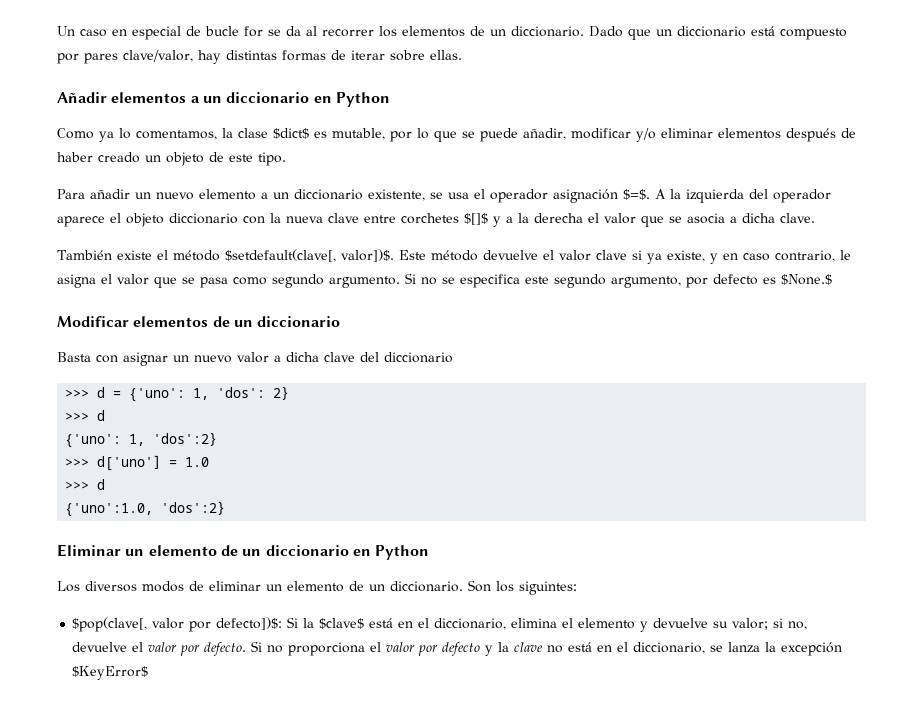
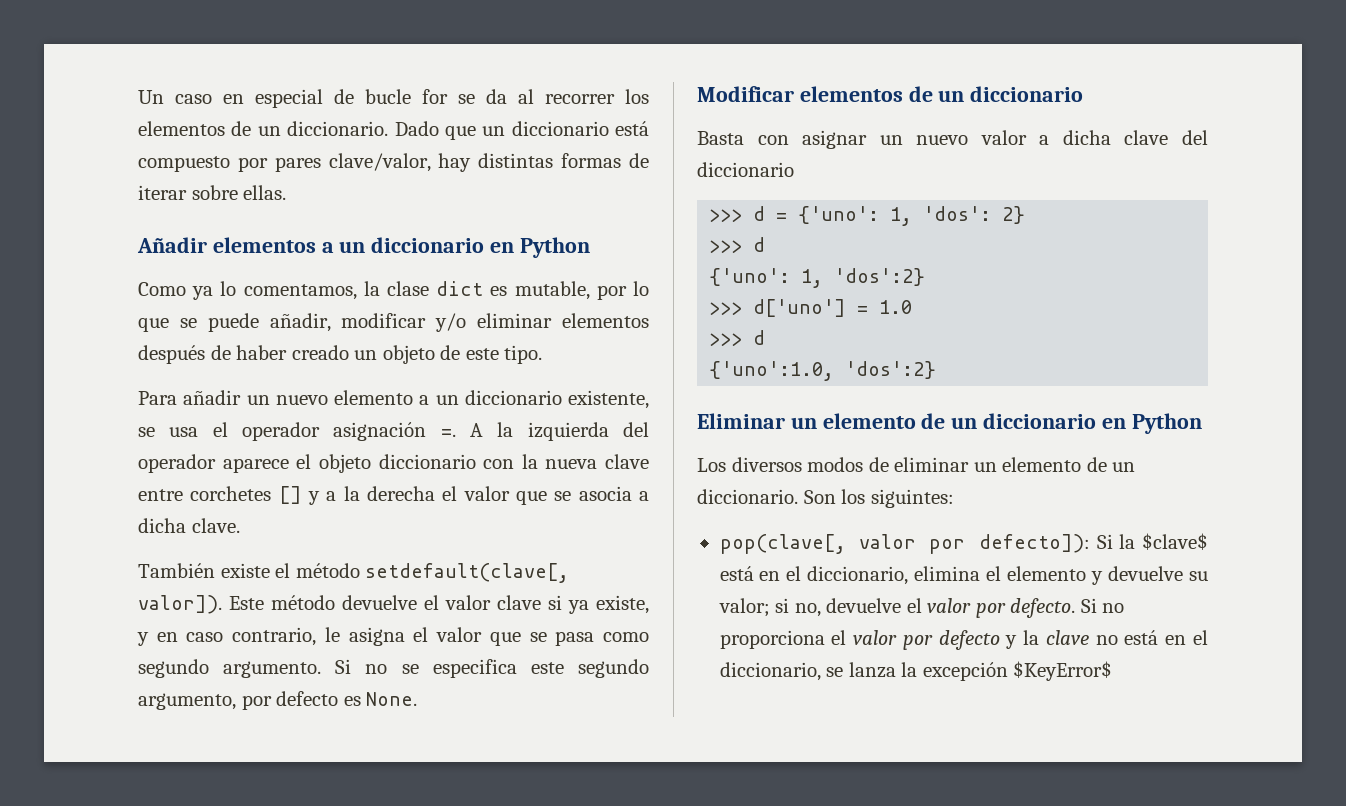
- Como ya lo comentamos, la clase $dict$ es mutable, por lo que se puede añadir, modificar y/o eliminar elementos después de haber creado un objeto de este tipo.
+ Como ya lo comentamos, la clase dict es mutable, por lo que se puede añadir, modificar y/o eliminar elementos después de haber creado un objeto de este tipo.
- Para añadir un nuevo elemento a un diccionario existente, se usa el operador asignación $=$.
+ Para añadir un nuevo elemento a un diccionario existente, se usa el operador asignación =.
- A la izquierda del operador aparece el objeto diccionario con la nueva clave entre corchetes $[]$ y a la derecha el valor que se asocia a dicha clave.
+ A la izquierda del operador aparece el objeto diccionario con la nueva clave entre corchetes [] y a la derecha el valor que se asocia a dicha clave.
- También existe el método $setdefault(clave[, valor])$.
+ También existe el método setdefault(clave[, valor]).
- Si no se especifica este segundo argumento, por defecto es $None.$
+ Si no se especifica este segundo argumento, por defecto es None.
- $pop(clave[, valor por defecto])$: Si la $clave$ está en el diccionario, elimina el elemento y devuelve su valor; si no, devuelve el valor por defecto.
+ pop(clave[, valor por defecto]): Si la $clave$ está en el diccionario, elimina el elemento y devuelve su valor; si no, devuelve el valor por defecto.

